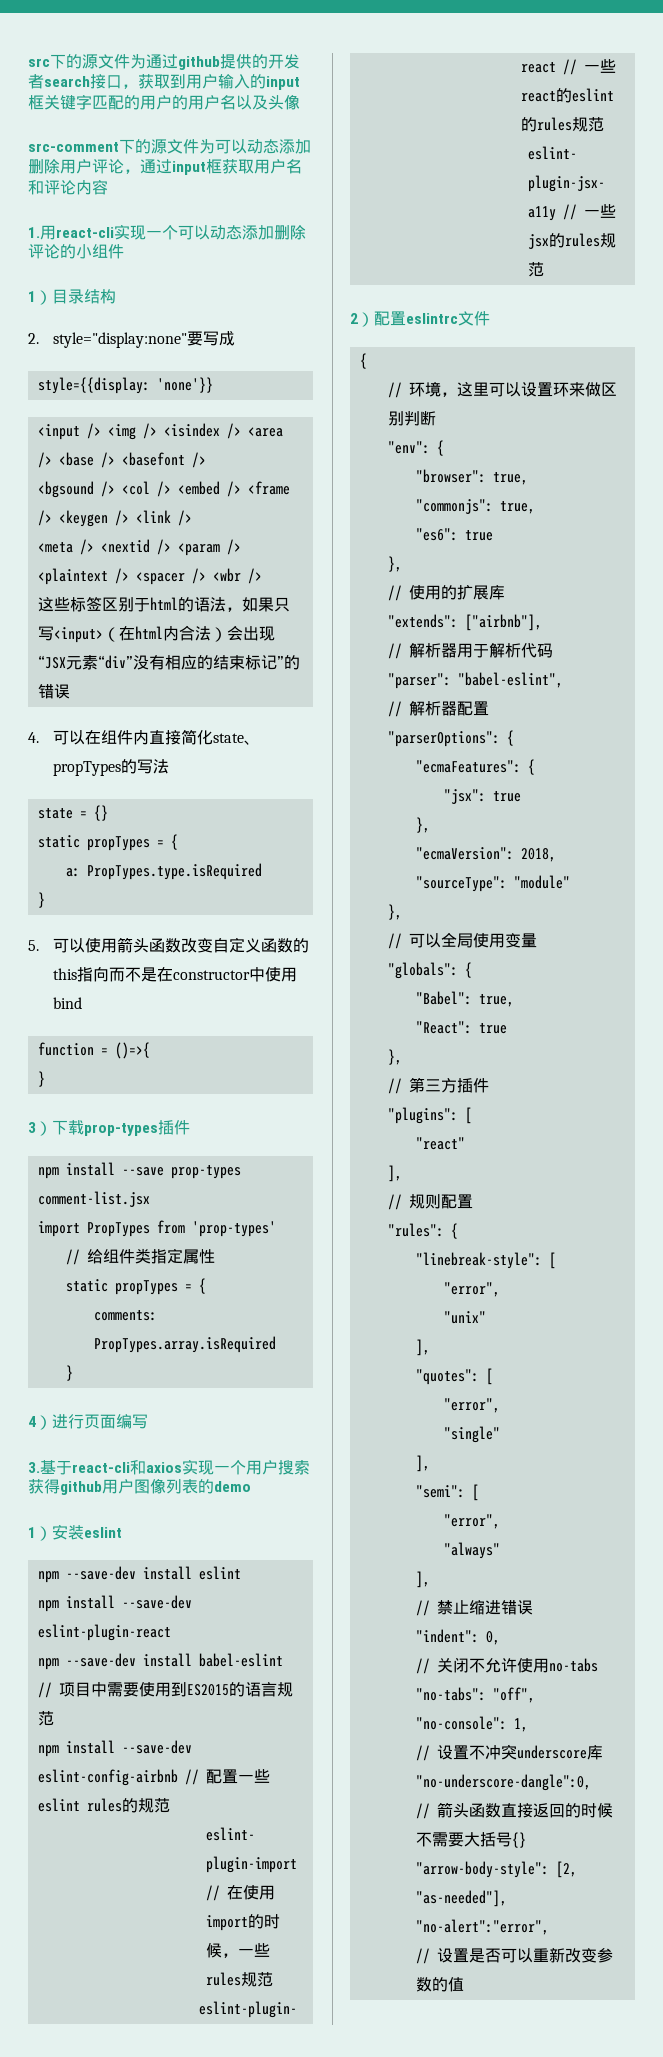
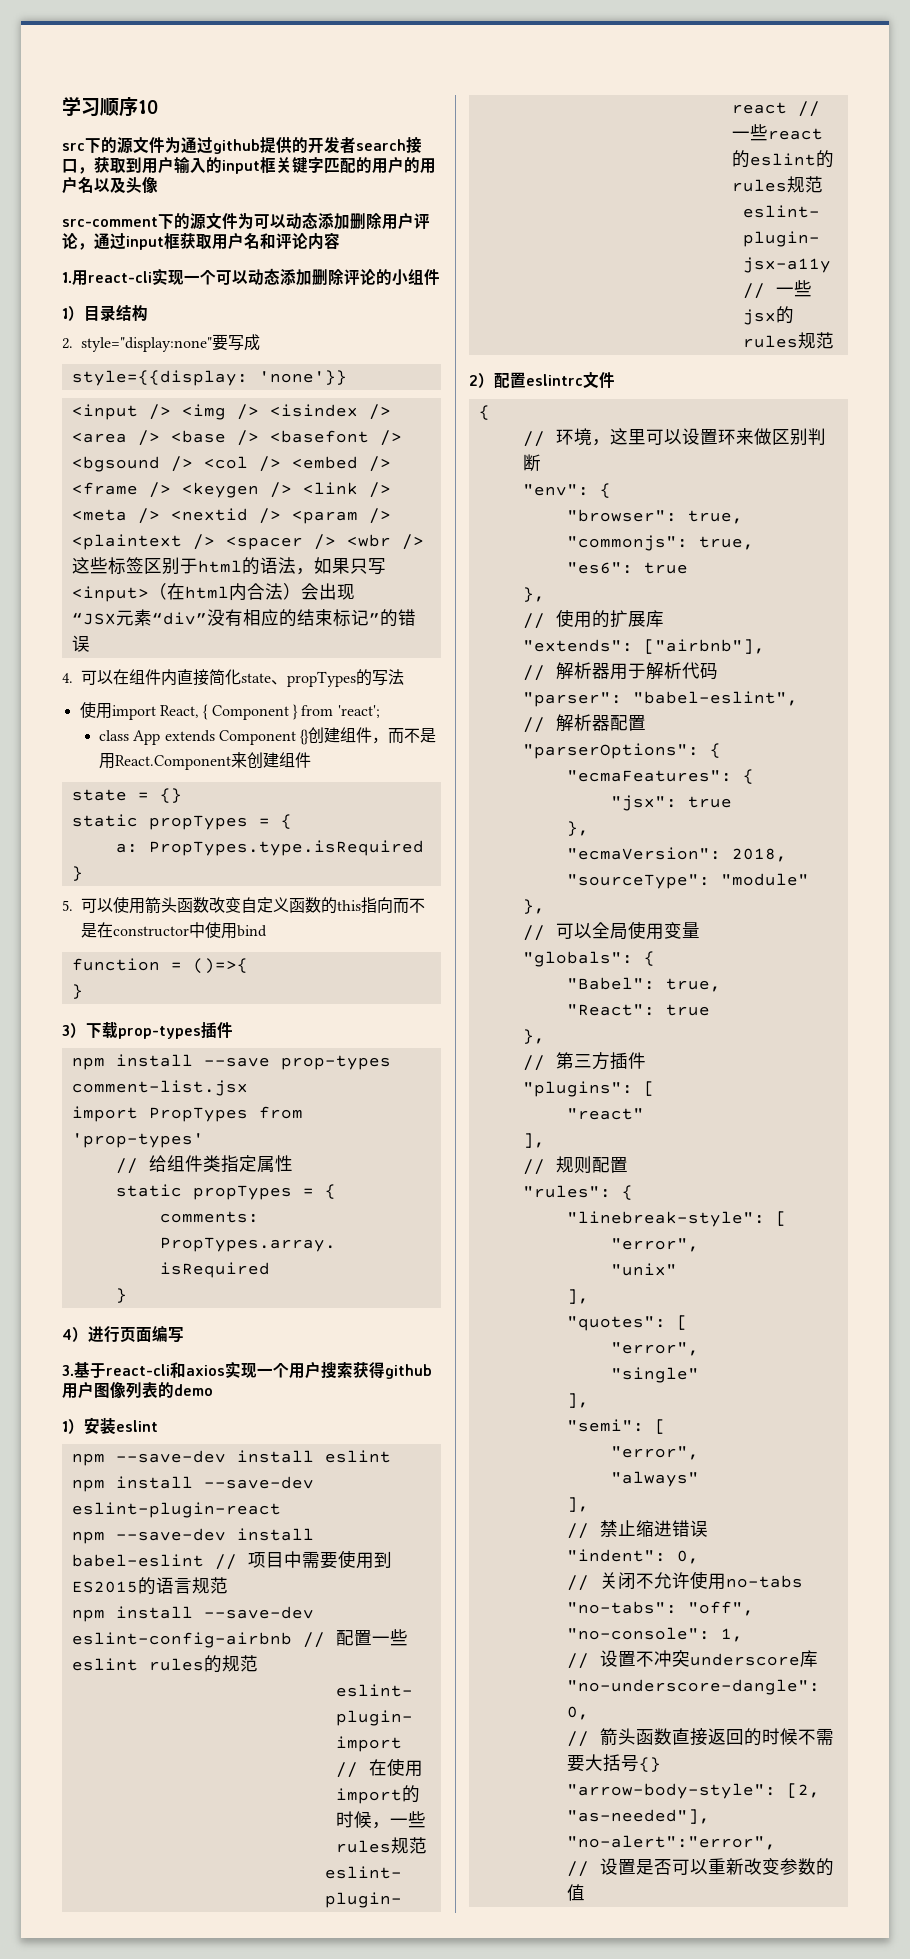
+ 学习顺序10
+ 使用import React, { Component } from 'react';
+ class App extends Component {}创建组件，而不是用React.Component来创建组件

